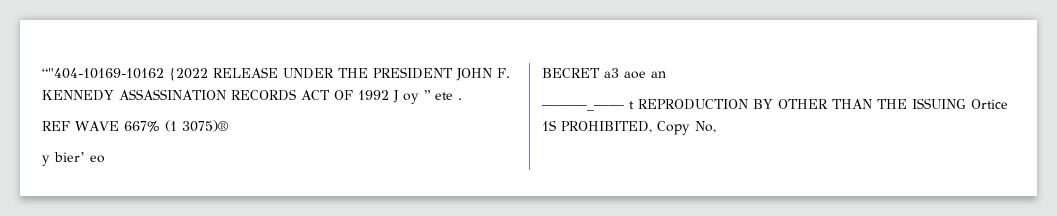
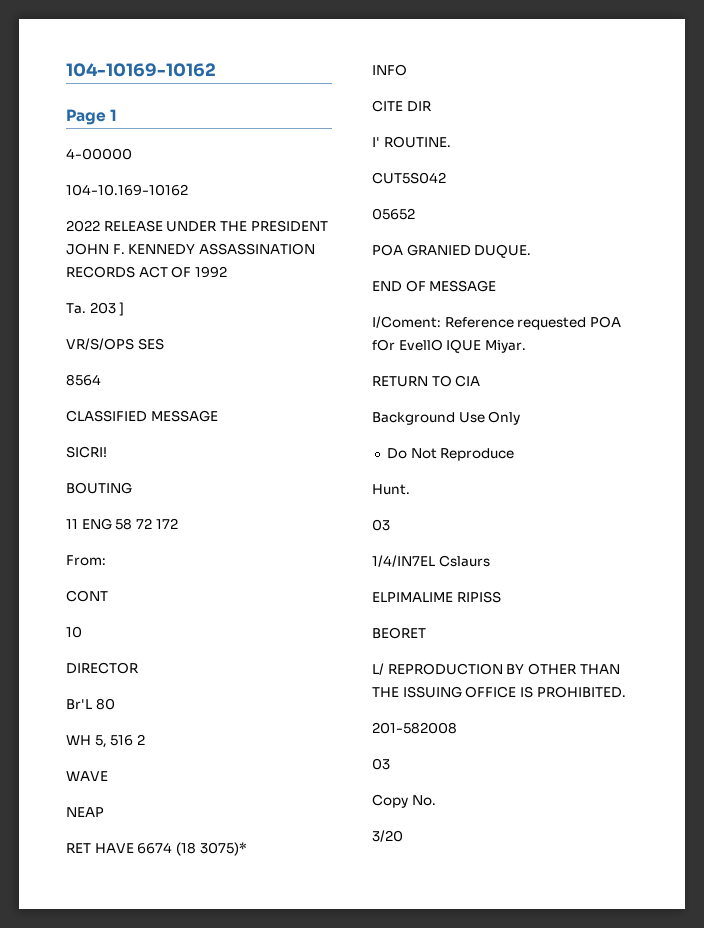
- “"404-10169-10162 {2022 RELEASE UNDER THE PRESIDENT JOHN F. KENNEDY ASSASSINATION RECORDS ACT OF 1992 J oy ” ete .
- REF WAVE 667% (1 3075)®
- y bier’ eo
- BECRET a3 aoe an
- ———_—— t REPRODUCTION BY OTHER THAN THE ISSUING Ortice 1S PROHIBITED, Copy No,
+ 104-10169-10162
+ Page 1
+ 4-00000
+ 104-10.169-10162
+ 2022 RELEASE UNDER THE PRESIDENT JOHN F. KENNEDY ASSASSINATION RECORDS ACT OF 1992
+ Ta. 203 ]
+ VR/S/OPS SES
+ 8564
+ CLASSIFIED MESSAGE
+ SICRI!
+ BOUTING
+ 11 ENG 58 72 172
+ From:
+ CONT
+ 10
+ DIRECTOR
+ Br'L 80
+ WH 5, 516 2
+ WAVE
+ NEAP
+ RET HAVE 6674 (18 3075)*
+ INFO
+ CITE DIR
+ I' ROUTINE.
+ CUT5S042
+ 05652
+ POA GRANIED DUQUE.
+ END OF MESSAGE
+ I/Coment: Reference requested POA fOr EvellO IQUE Miyar.
+ RETURN TO CIA
+ Background Use Only
+ Do Not Reproduce
+ Hunt.
+ 03
+ 1/4/IN7EL Cslaurs
+ ELPIMALIME RIPISS
+ BEORET
+ L/ REPRODUCTION BY OTHER THAN THE ISSUING OFFICE IS PROHIBITED.
+ 201-582008
+ 03
+ Copy No.
+ 3/20

